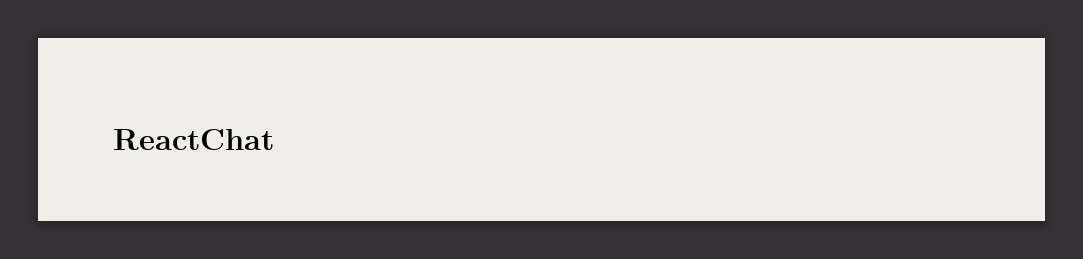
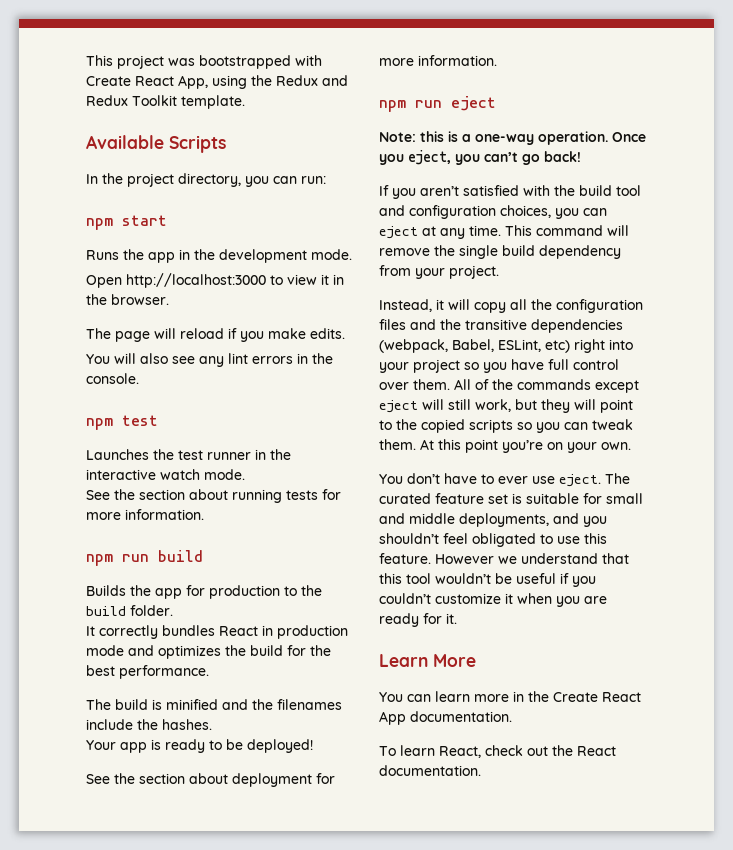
- ReactChat
+ This project was bootstrapped with Create React App, using the Redux and Redux Toolkit template.
+ Available Scripts
+ In the project directory, you can run:
+ npm start
+ Runs the app in the development mode.
+ Open http://localhost:3000 to view it in the browser.
+ The page will reload if you make edits.
+ You will also see any lint errors in the console.
+ npm test
+ Launches the test runner in the interactive watch mode.
+ See the section about running tests for more information.
+ npm run build
+ Builds the app for production to the build folder.
+ It correctly bundles React in production mode and optimizes the build for the best performance.
+ The build is minified and the filenames include the hashes.
+ Your app is ready to be deployed!
+ See the section about deployment for more information.
+ npm run eject
+ Note: this is a one-way operation. Once you eject, you can’t go back!
+ If you aren’t satisfied with the build tool and configuration choices, you can eject at any time. This command will remove the single build dependency from your project.
+ Instead, it will copy all the configuration files and the transitive dependencies (webpack, Babel, ESLint, etc) right into your project so you have full control over them. All of the commands except eject will still work, but they will point to the copied scripts so you can tweak them. At this point you’re on your own.
+ You don’t have to ever use eject. The curated feature set is suitable for small and middle deployments, and you shouldn’t feel obligated to use this feature. However we understand that this tool wouldn’t be useful if you couldn’t customize it when you are ready for it.
+ Learn More
+ You can learn more in the Create React App documentation.
+ To learn React, check out the React documentation.

